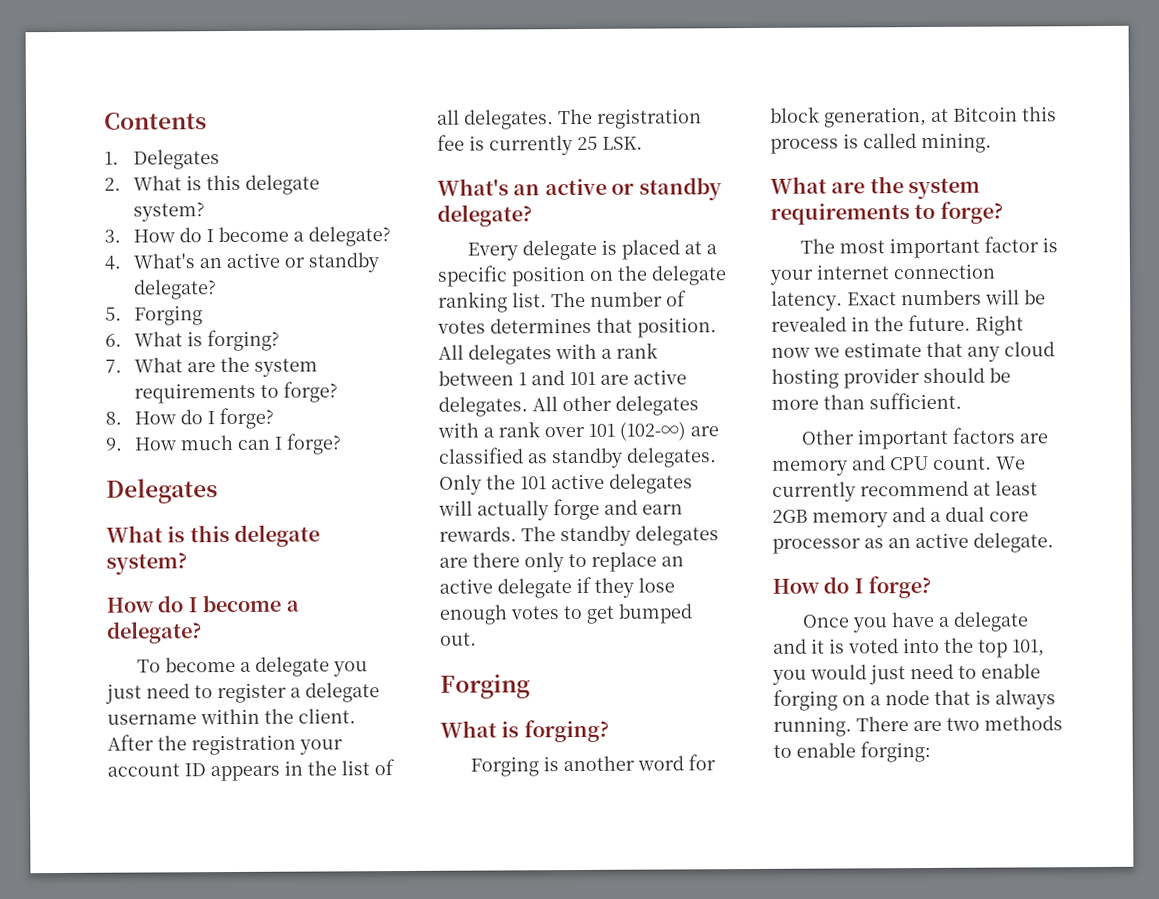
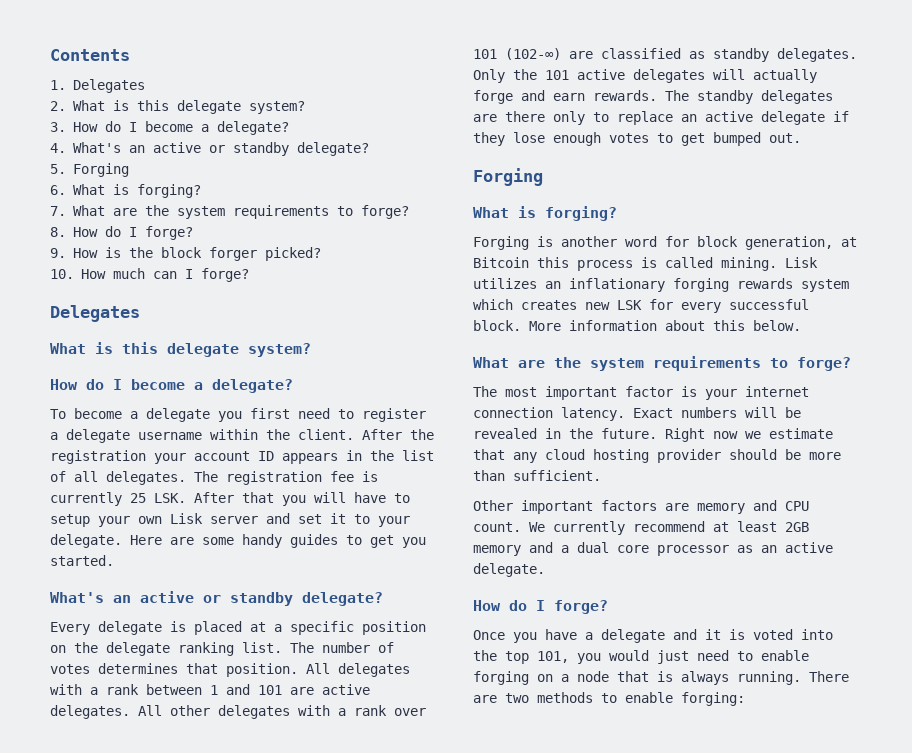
- 9. How much can I forge?
+ 9. How is the block forger picked?
+ 10. How much can I forge?
- To become a delegate you just need to register a delegate username within the client.
+ To become a delegate you first need to register a delegate username within the client.
- The registration fee is currently 25 LSK.
+ The registration fee is currently 25 LSK. After that you will have to setup your own Lisk server and set it to your delegate. Here are some handy guides to get you started.
+ Lisk utilizes an inflationary forging rewards system which creates new LSK for every successful block. More information about this below.

